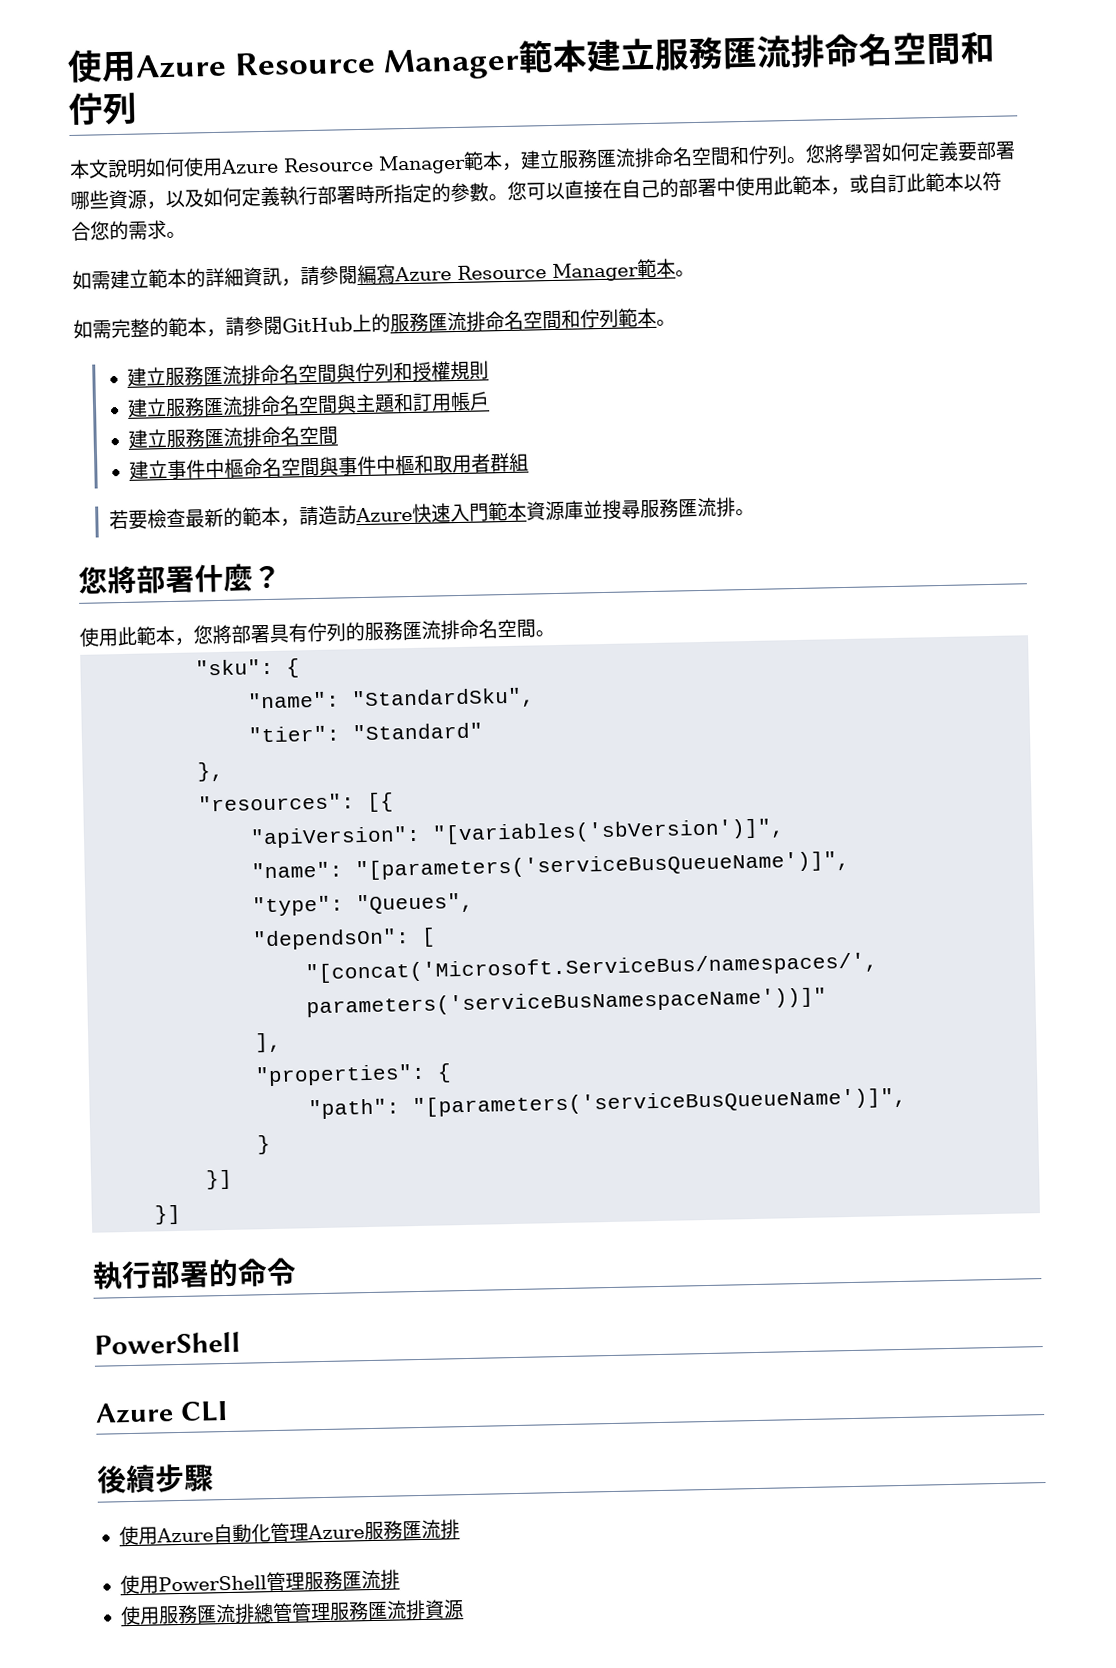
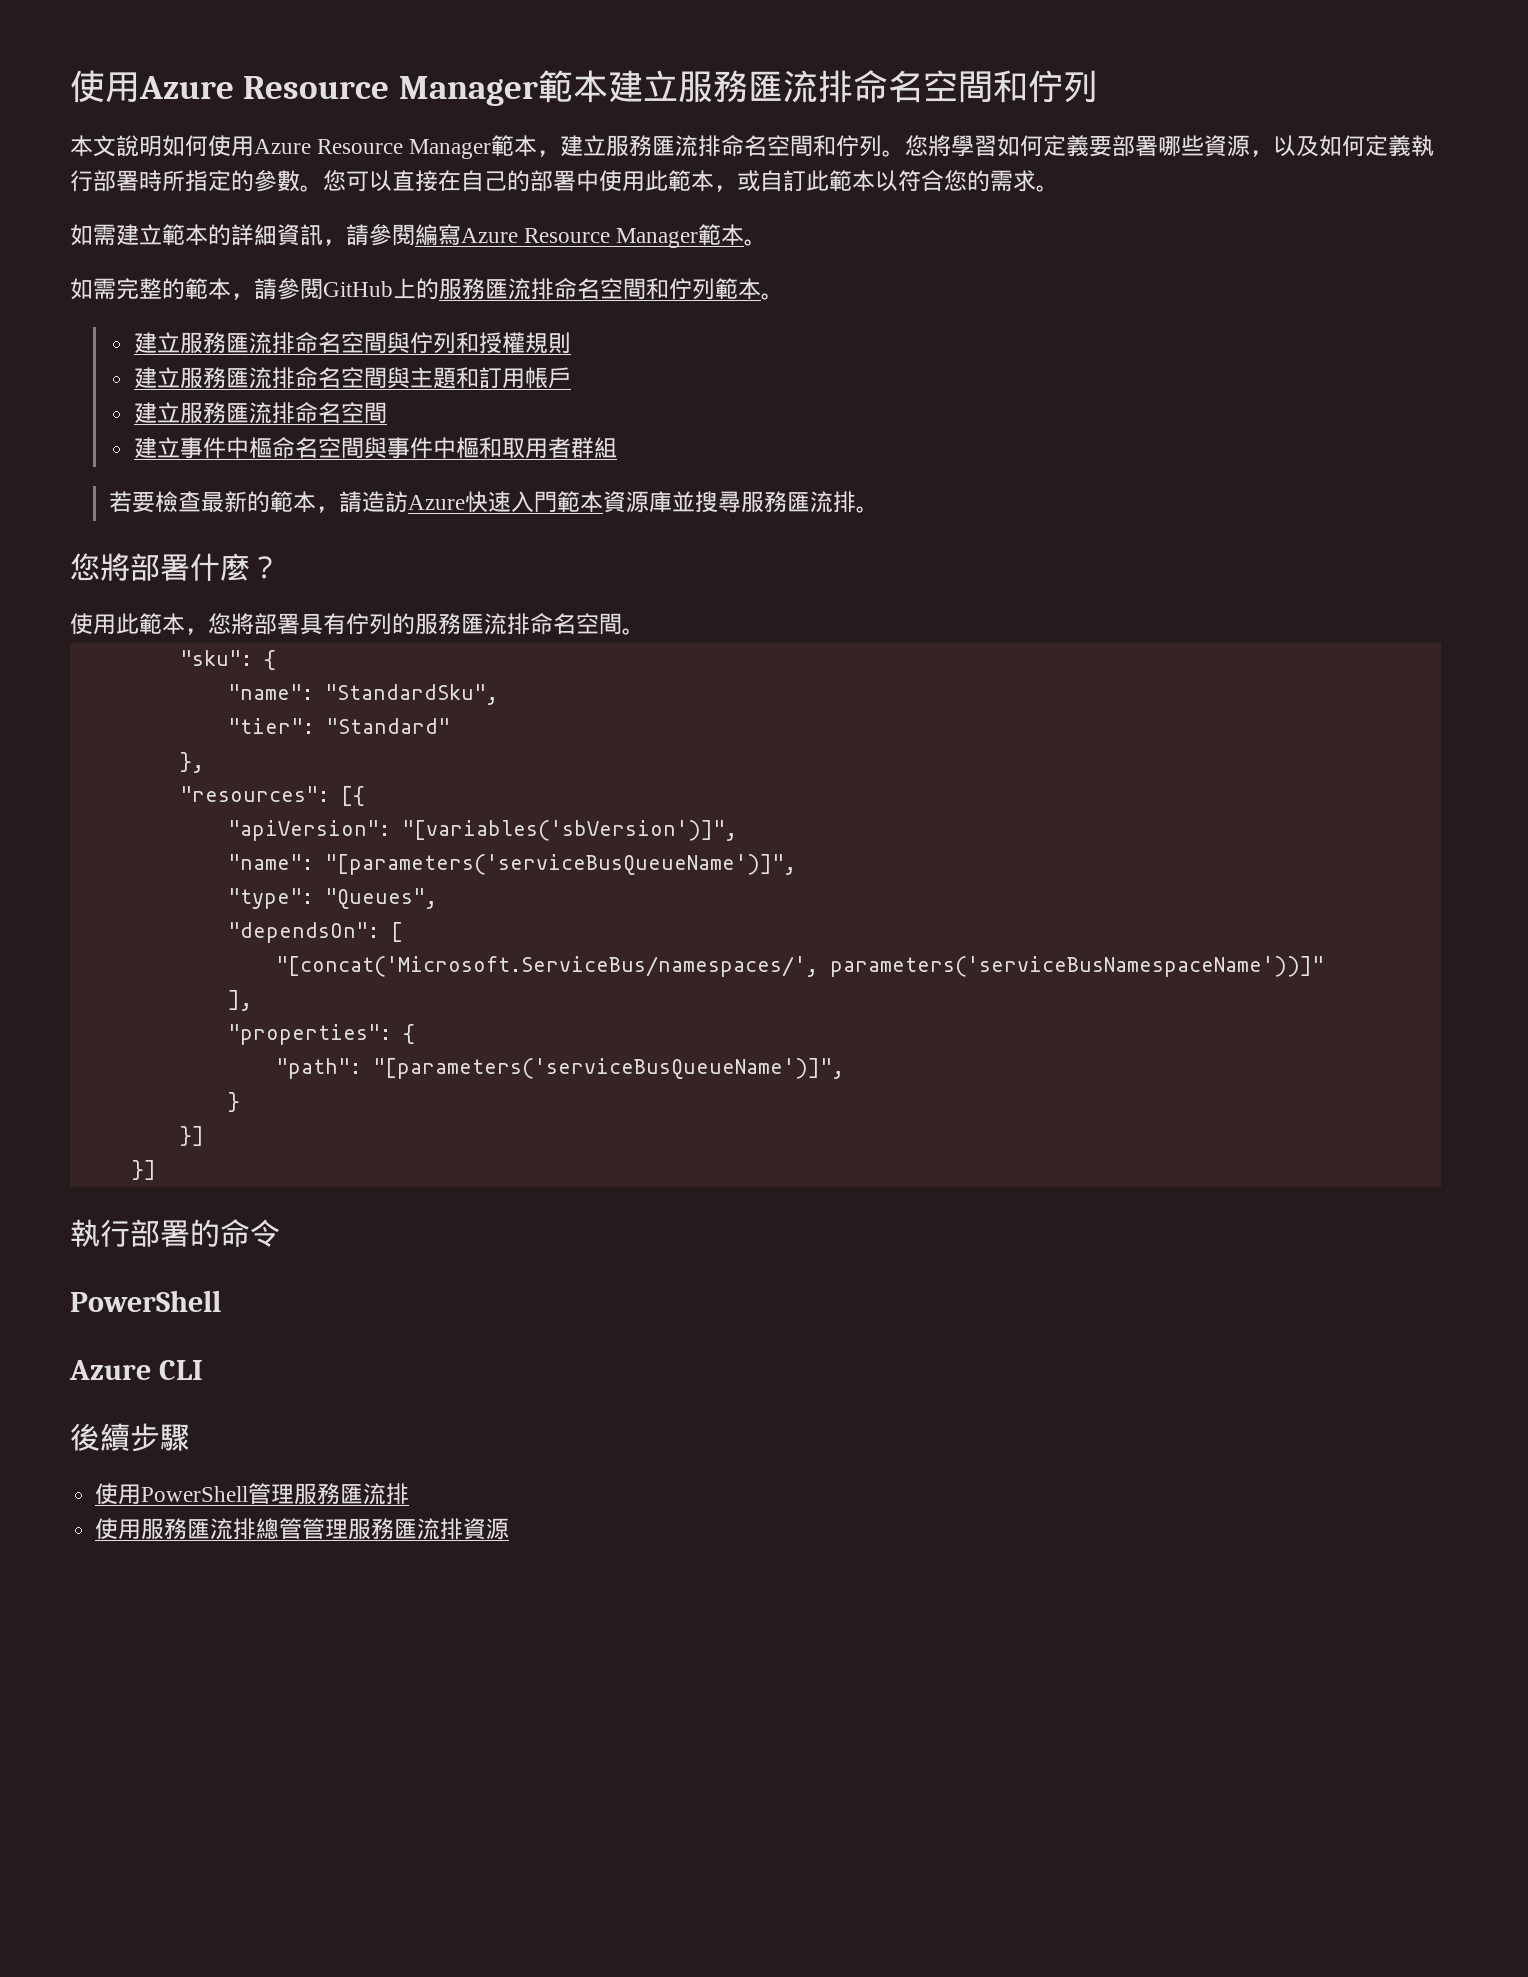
- 使用Azure自動化管理Azure服務匯流排

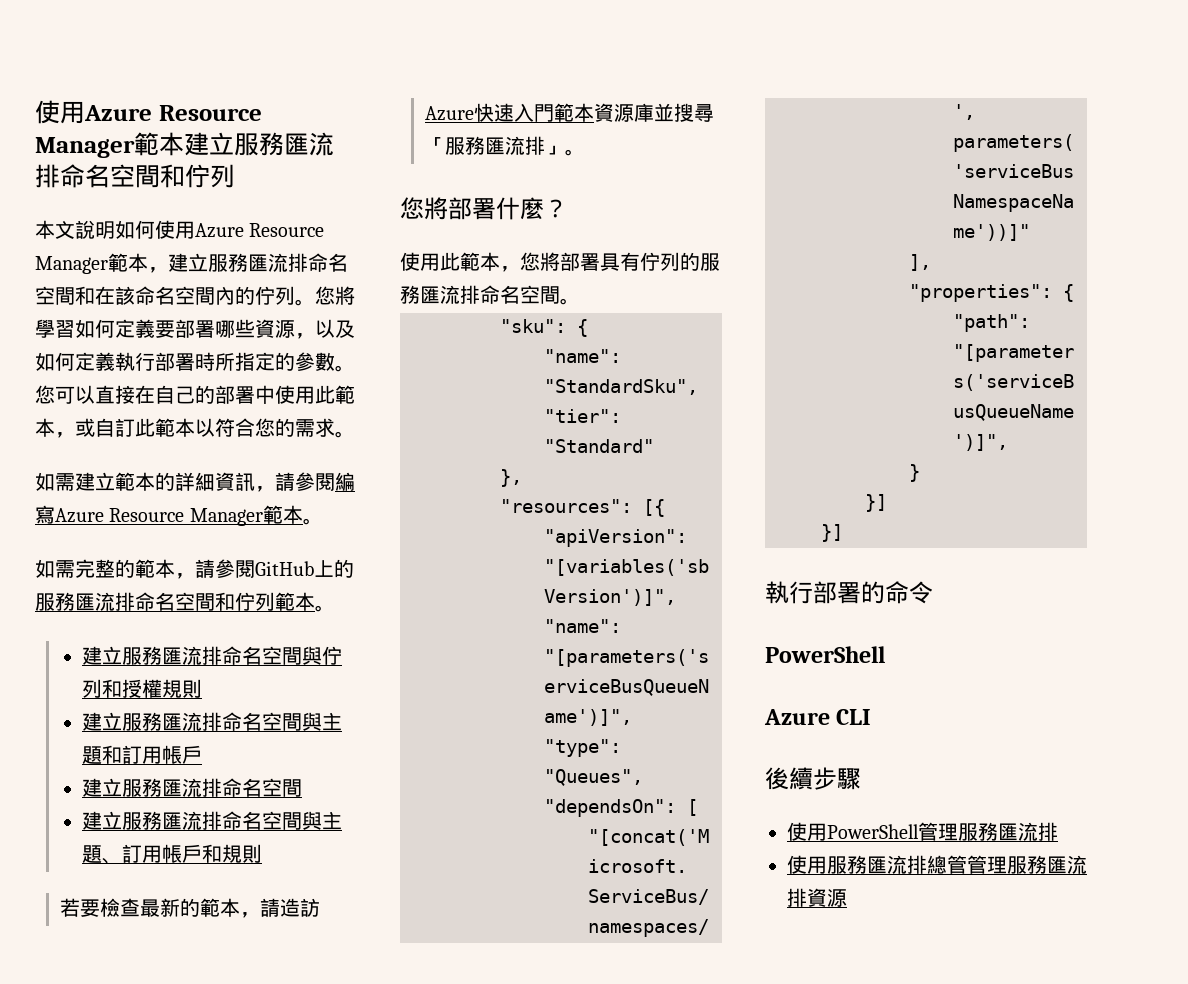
- 本文說明如何使用Azure Resource Manager範本，建立服務匯流排命名空間和佇列。
+ 本文說明如何使用Azure Resource Manager範本，建立服務匯流排命名空間和在該命名空間內的佇列。
- 建立事件中樞命名空間與事件中樞和取用者群組
+ 建立服務匯流排命名空間與主題、訂用帳戶和規則
- 若要檢查最新的範本，請造訪Azure快速入門範本資源庫並搜尋服務匯流排。
+ 若要檢查最新的範本，請造訪Azure快速入門範本資源庫並搜尋「服務匯流排」。

